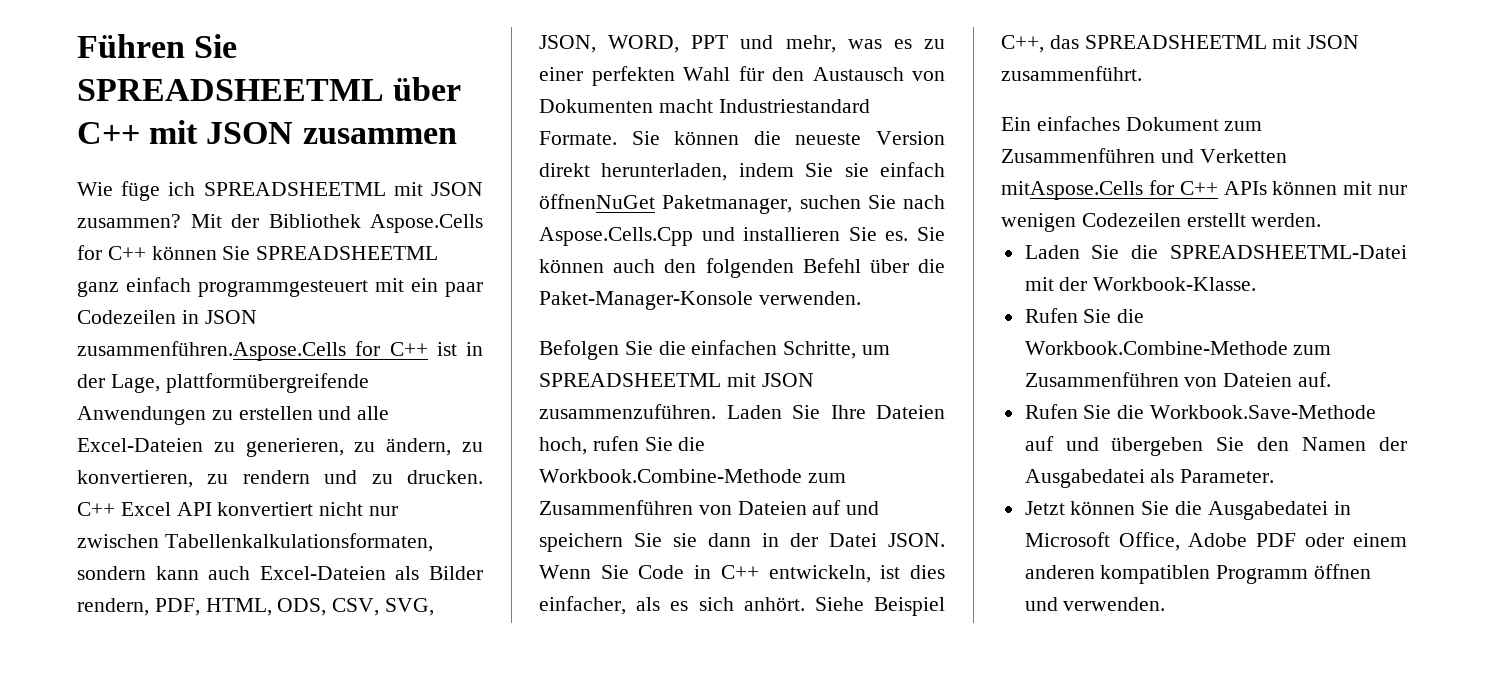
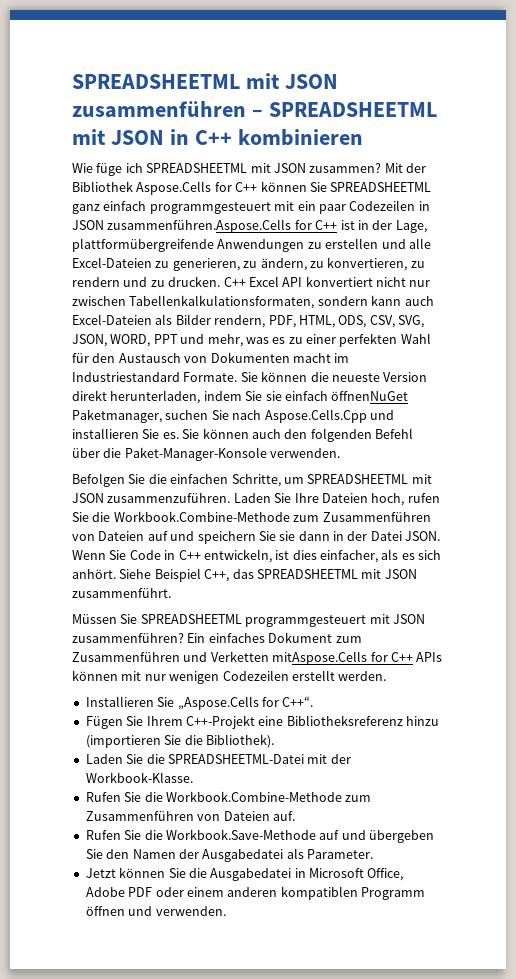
- Führen Sie SPREADSHEETML über C++ mit JSON zusammen
+ SPREADSHEETML mit JSON zusammenführen – SPREADSHEETML mit JSON in C++ kombinieren
- C++ Excel API konvertiert nicht nur zwischen Tabellenkalkulationsformaten, sondern kann auch Excel-Dateien als Bilder rendern, PDF, HTML, ODS, CSV, SVG, JSON, WORD, PPT und mehr, was es zu einer perfekten Wahl für den Austausch von Dokumenten macht Industriestandard Formate.
+ C++ Excel API konvertiert nicht nur zwischen Tabellenkalkulationsformaten, sondern kann auch Excel-Dateien als Bilder rendern, PDF, HTML, ODS, CSV, SVG, JSON, WORD, PPT und mehr, was es zu einer perfekten Wahl für den Austausch von Dokumenten macht im Industriestandard Formate.
+ Müssen Sie SPREADSHEETML programmgesteuert mit JSON zusammenführen?
+ Installieren Sie „Aspose.Cells for C++“.
+ Fügen Sie Ihrem C++-Projekt eine Bibliotheksreferenz hinzu (importieren Sie die Bibliothek).

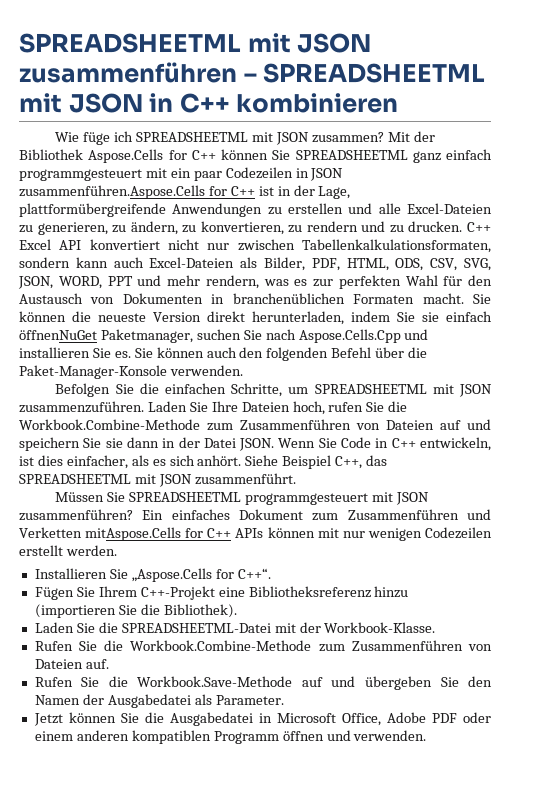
- C++ Excel API konvertiert nicht nur zwischen Tabellenkalkulationsformaten, sondern kann auch Excel-Dateien als Bilder rendern, PDF, HTML, ODS, CSV, SVG, JSON, WORD, PPT und mehr, was es zu einer perfekten Wahl für den Austausch von Dokumenten macht im Industriestandard Formate.
+ C++ Excel API konvertiert nicht nur zwischen Tabellenkalkulationsformaten, sondern kann auch Excel-Dateien als Bilder, PDF, HTML, ODS, CSV, SVG, JSON, WORD, PPT und mehr rendern, was es zur perfekten Wahl für den Austausch von Dokumenten in branchenüblichen Formaten macht.

